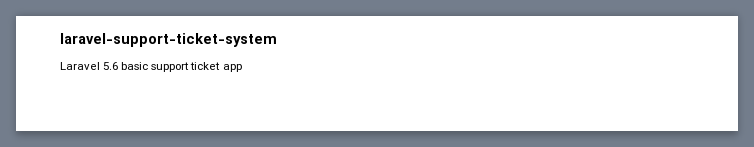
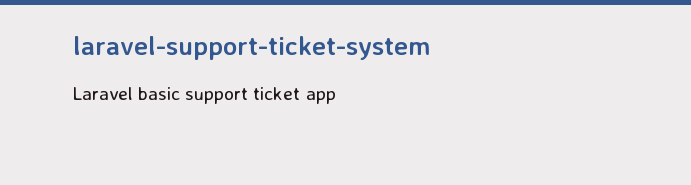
- Laravel 5.6 basic support ticket app
+ Laravel basic support ticket app

